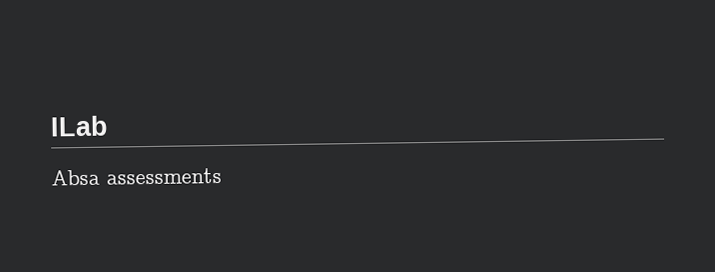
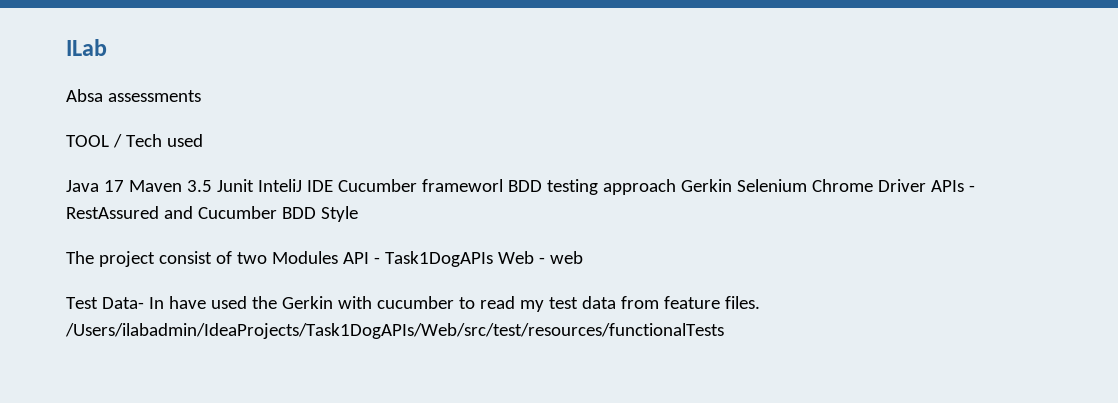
+ TOOL / Tech used
+ Java 17 Maven 3.5 Junit InteliJ IDE Cucumber frameworl BDD testing approach Gerkin Selenium Chrome Driver APIs - RestAssured and Cucumber BDD Style
+ The project consist of two Modules API - Task1DogAPIs Web - web
+ Test Data- In have used the Gerkin with cucumber to read my test data from feature files. /Users/ilabadmin/IdeaProjects/Task1DogAPIs/Web/src/test/resources/functionalTests

